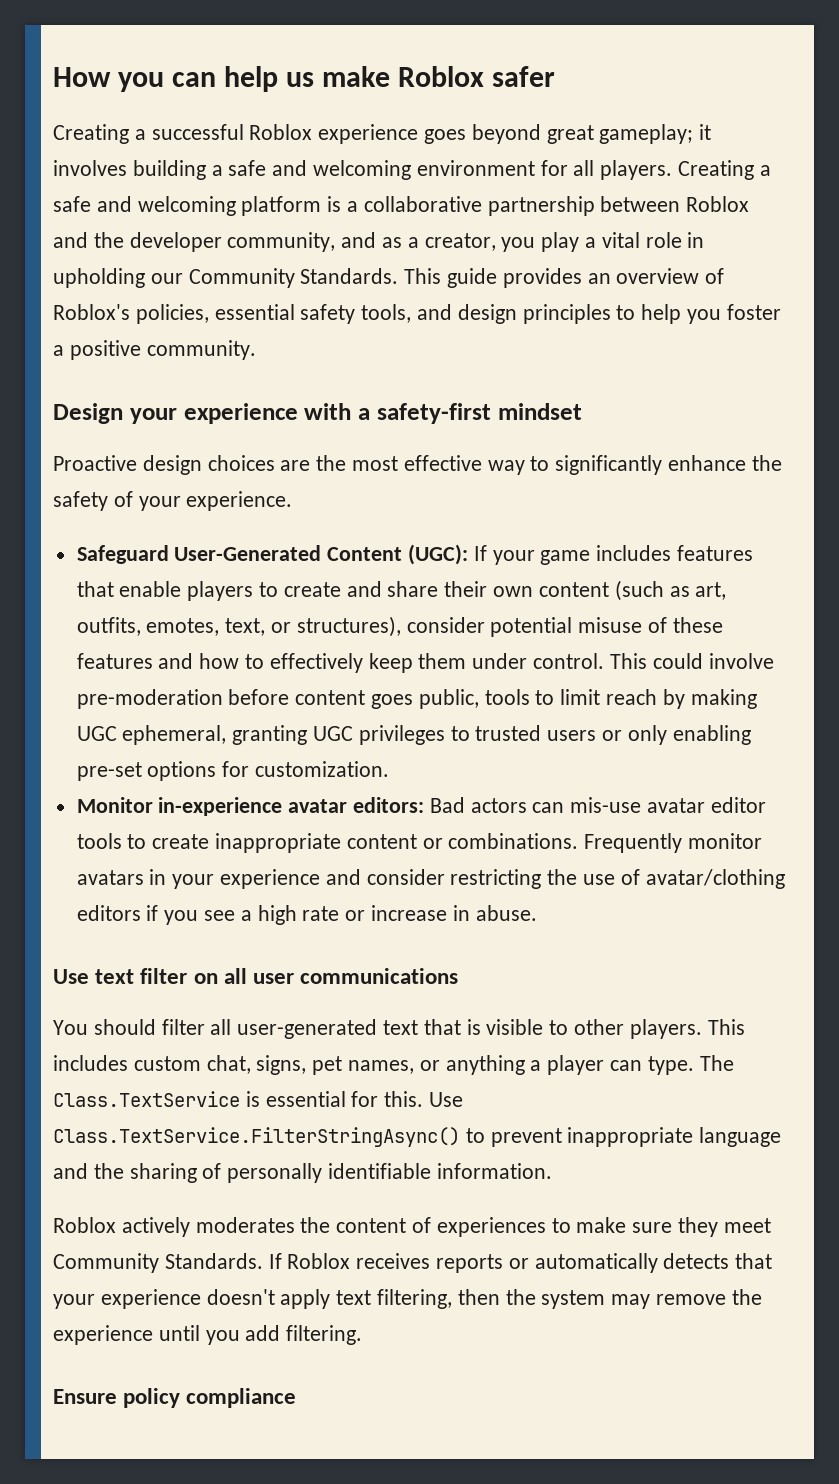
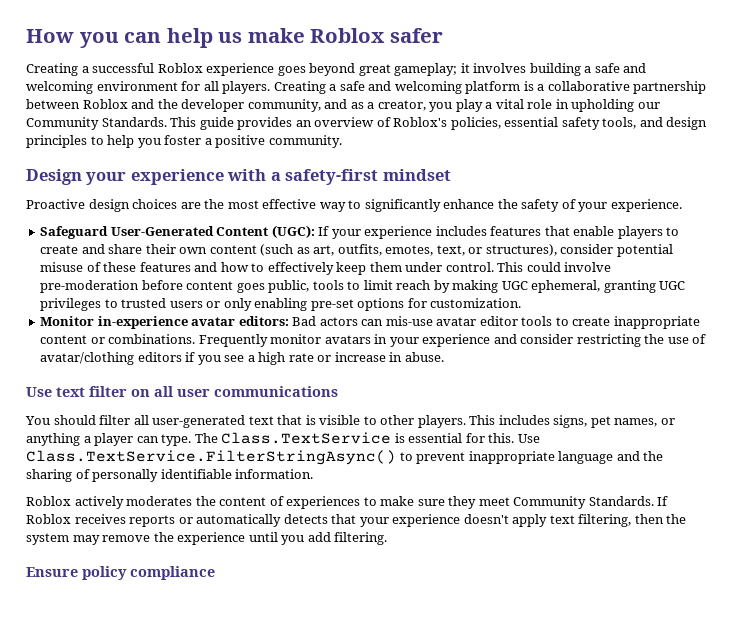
- Safeguard User-Generated Content (UGC): If your game includes features that enable players to create and share their own content (such as art, outfits, emotes, text, or structures), consider potential misuse of these features and how to effectively keep them under control.
+ Safeguard User-Generated Content (UGC): If your experience includes features that enable players to create and share their own content (such as art, outfits, emotes, text, or structures), consider potential misuse of these features and how to effectively keep them under control.
- This includes custom chat, signs, pet names, or anything a player can type.
+ This includes signs, pet names, or anything a player can type.

